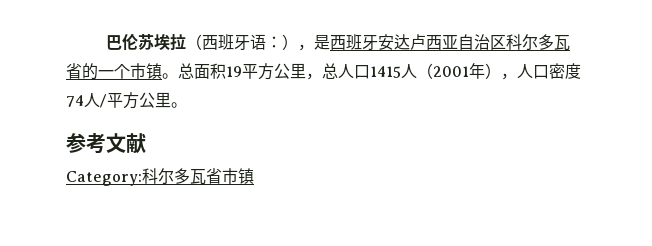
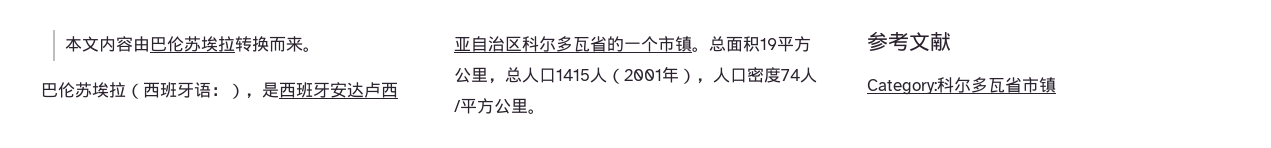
+ 本文内容由巴伦苏埃拉转换而来。

